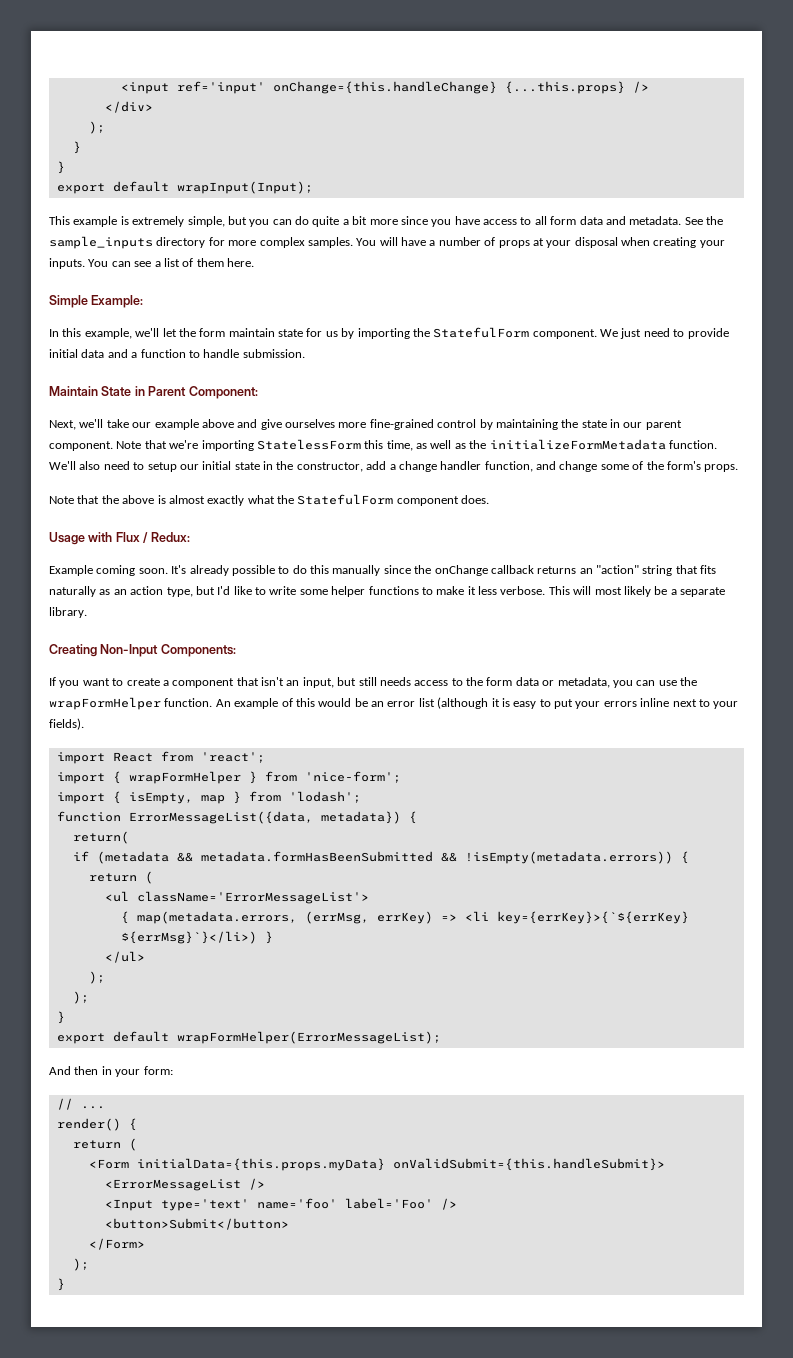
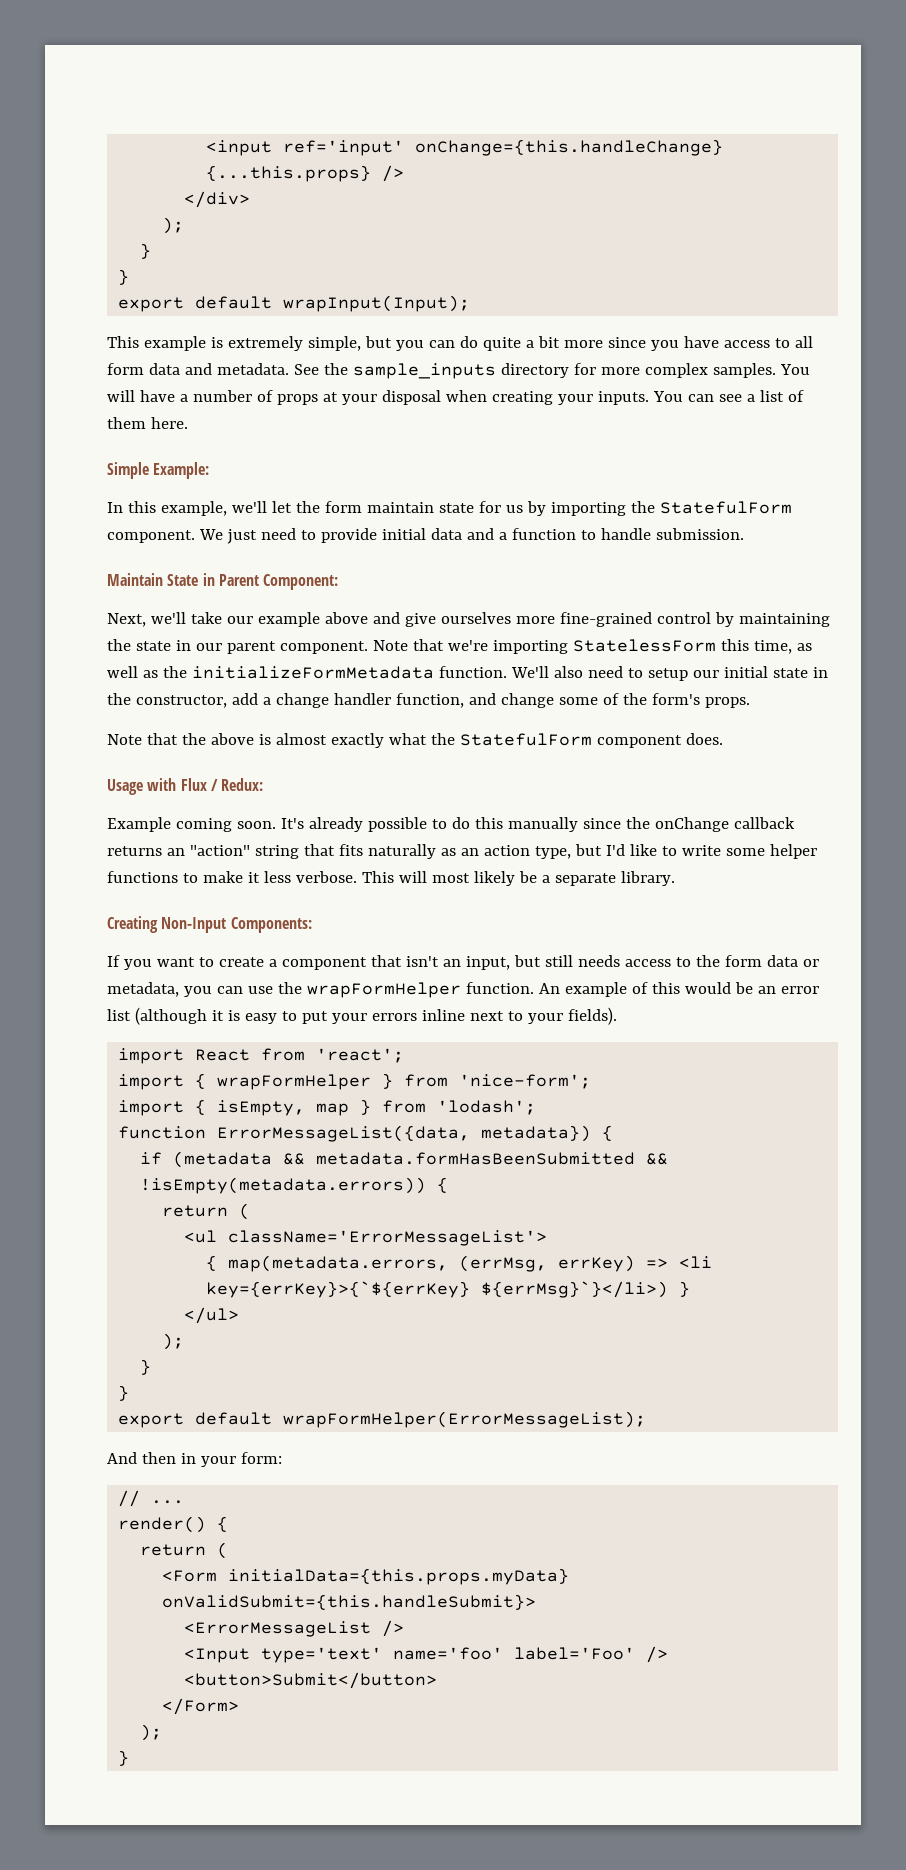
- return(
  </ul>
  );
- );
+ }

